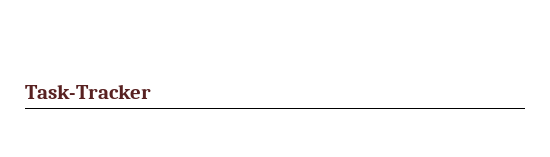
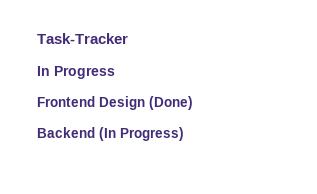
+ In Progress
+ Frontend Design (Done)
+ Backend (In Progress)

